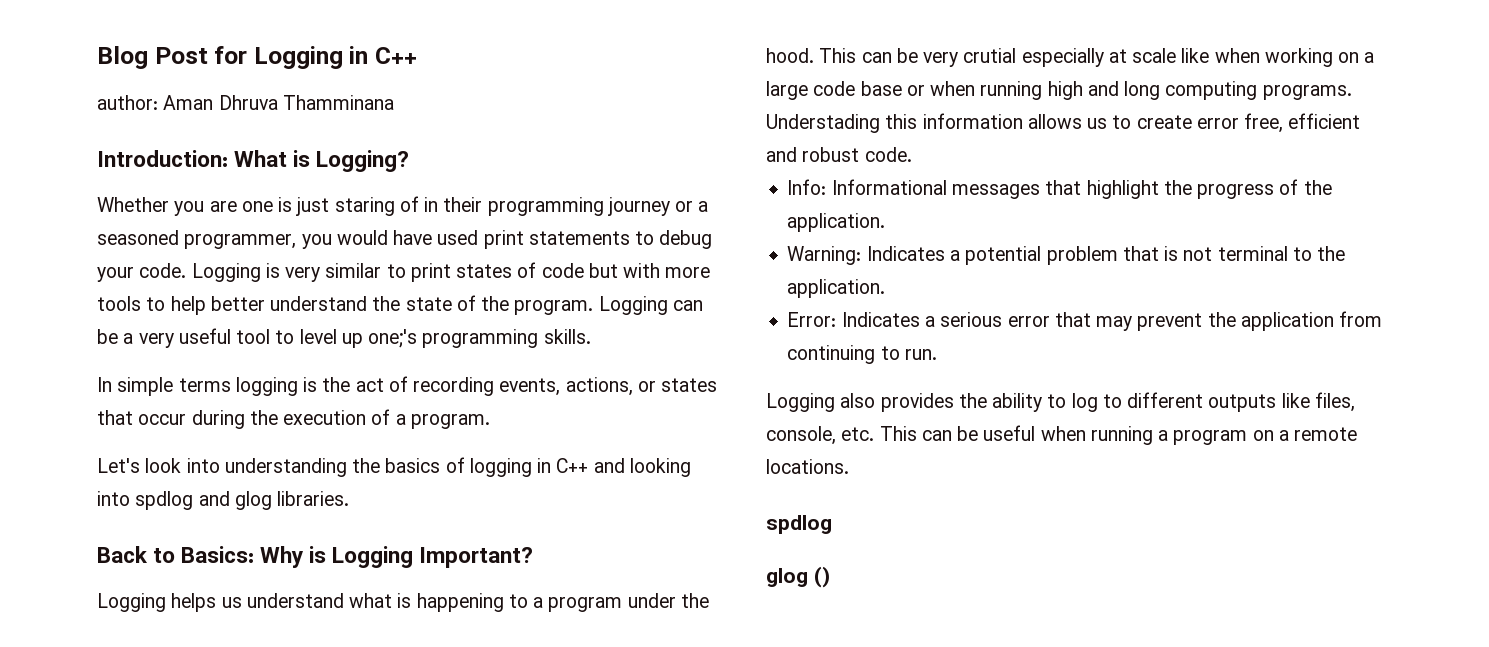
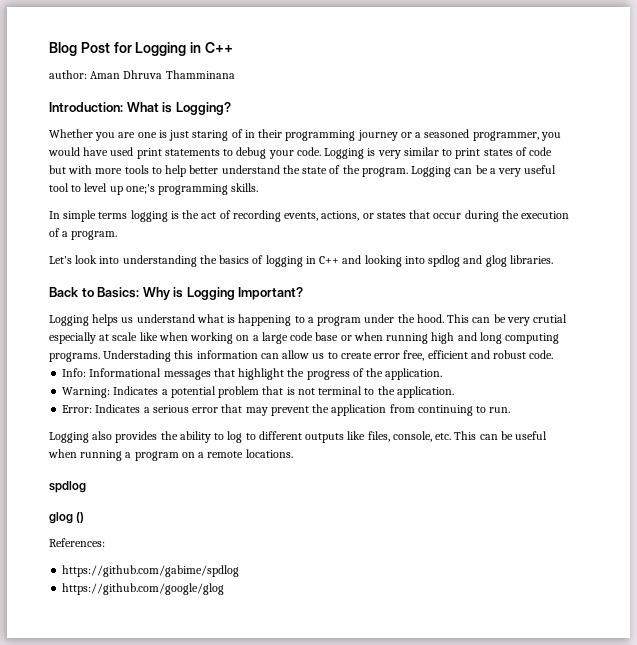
- Understading this information allows us to create error free, efficient and robust code.
+ Understading this information can allow us to create error free, efficient and robust code.
+ References:
+ https://github.com/gabime/spdlog
+ https://github.com/google/glog

